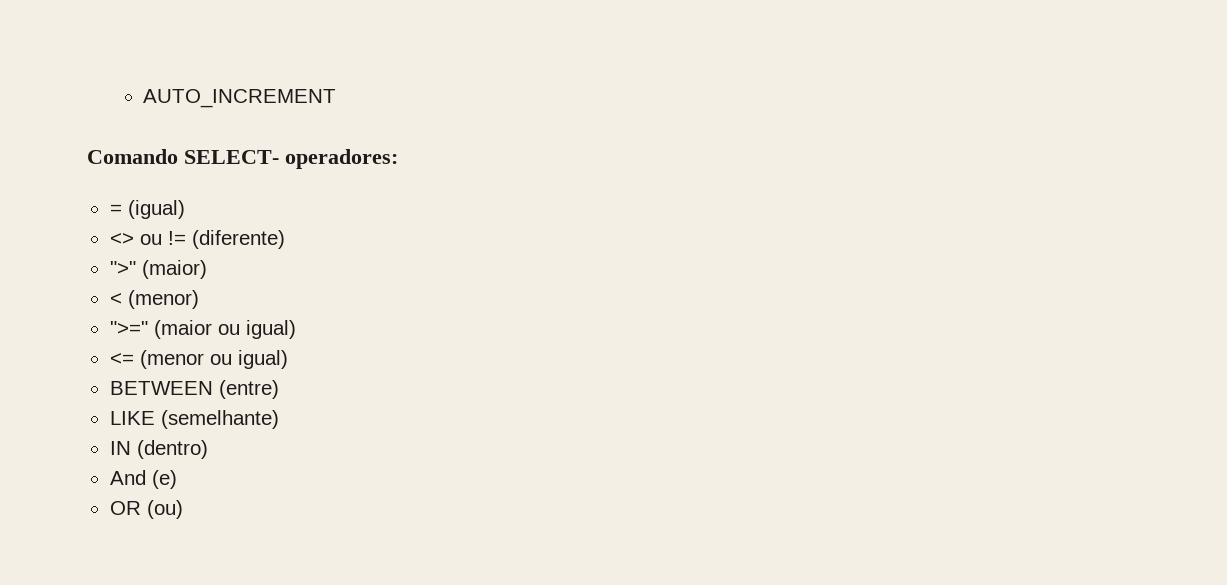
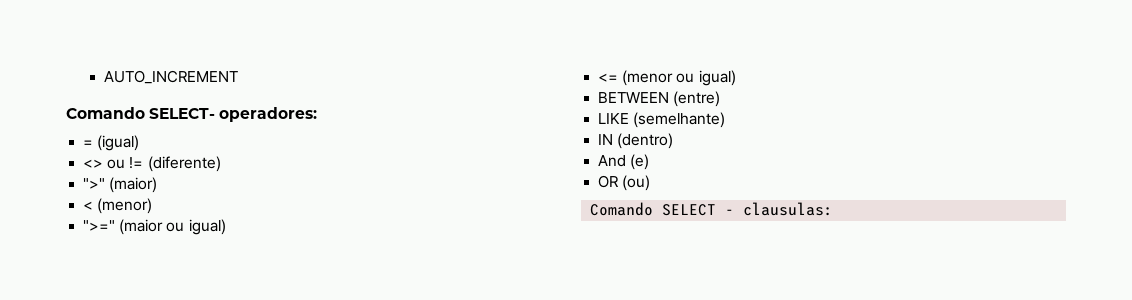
+ Comando SELECT - clausulas:

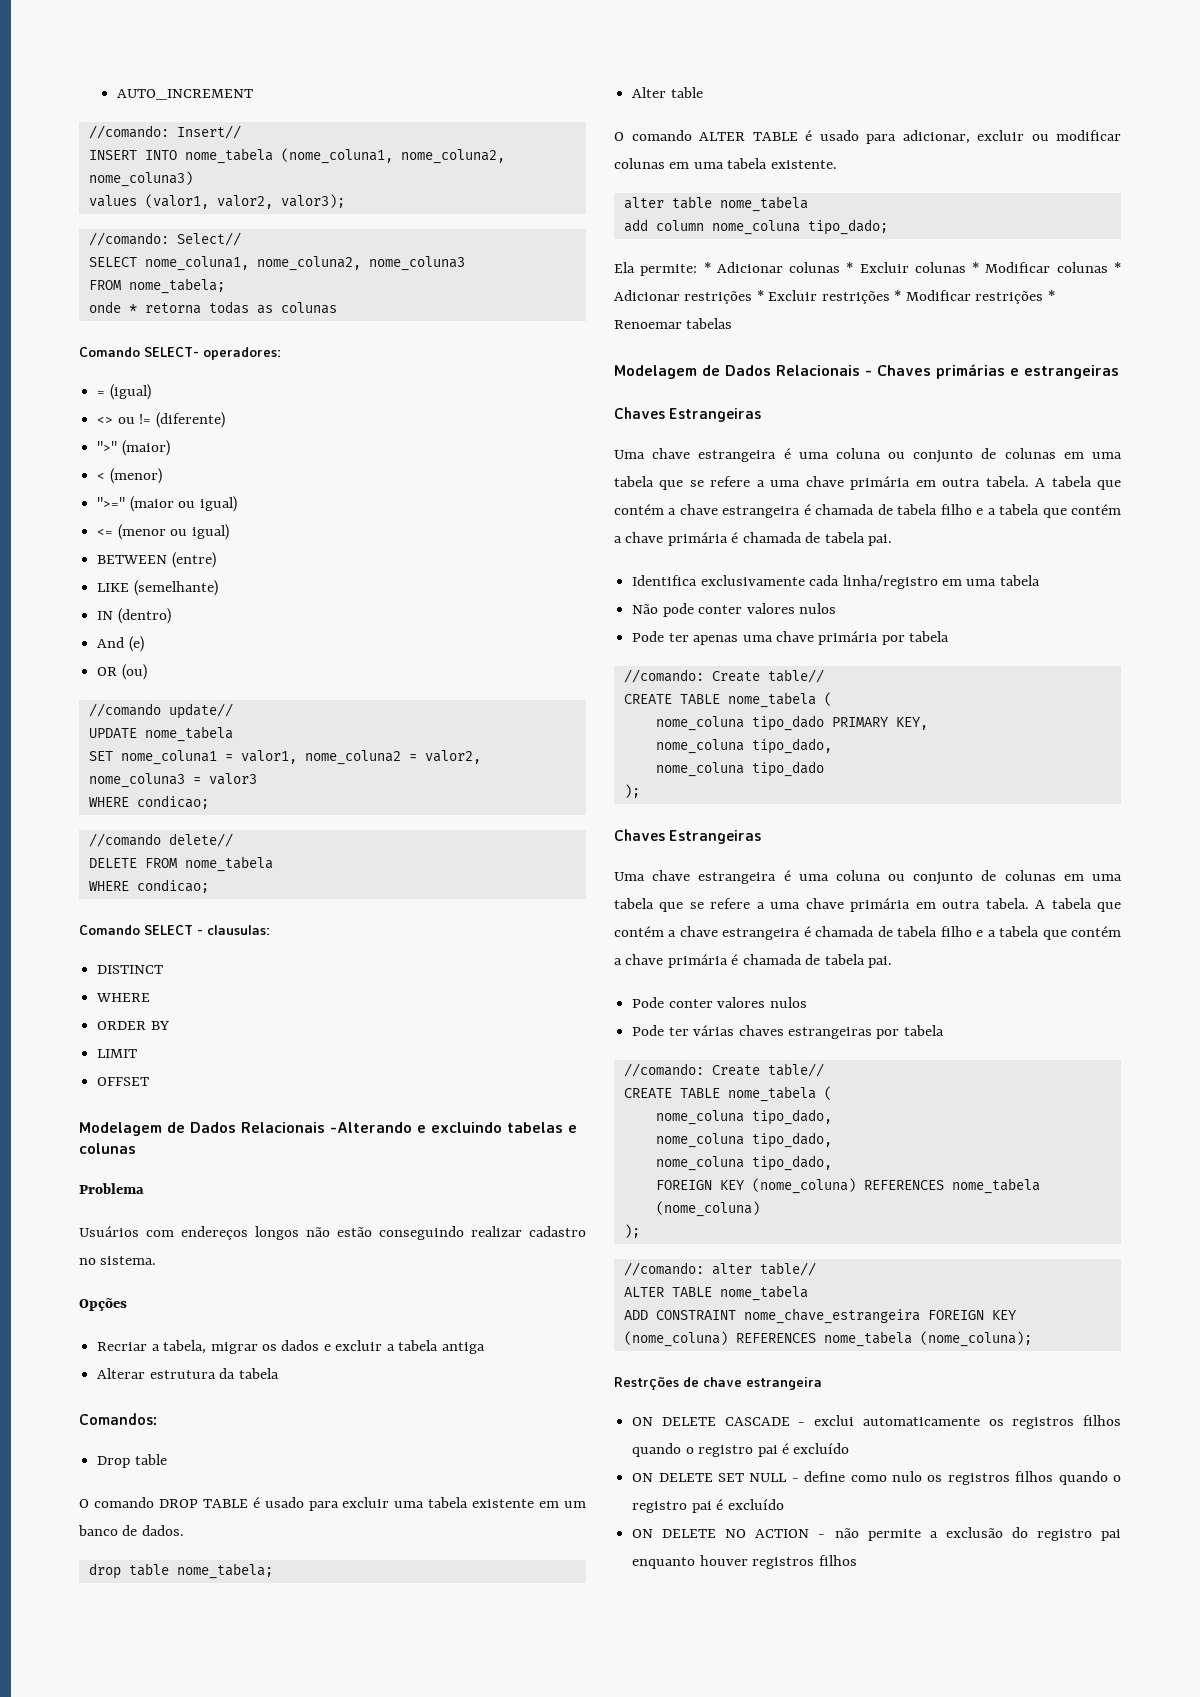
+ //comando: Insert//
+ INSERT INTO nome_tabela (nome_coluna1, nome_coluna2, nome_coluna3)
+ values (valor1, valor2, valor3);
+ //comando: Select//
+ SELECT nome_coluna1, nome_coluna2, nome_coluna3
+ FROM nome_tabela;
+ onde * retorna todas as colunas
+ //comando update//
+ UPDATE nome_tabela
+ SET nome_coluna1 = valor1, nome_coluna2 = valor2, nome_coluna3 = valor3
+ WHERE condicao;
+ //comando delete//
+ DELETE FROM nome_tabela
+ WHERE condicao;
  Comando SELECT - clausulas:
+ DISTINCT
+ WHERE
+ ORDER BY
+ LIMIT
+ OFFSET
+ Modelagem de Dados Relacionais -Alterando e excluindo tabelas e colunas
+ Problema
+ Usuários com endereços longos não estão conseguindo realizar cadastro no sistema.
+ Opções
+ Recriar a tabela, migrar os dados e excluir a tabela antiga
+ Alterar estrutura da tabela
+ Comandos:
+ Drop table
+ O comando DROP TABLE é usado para excluir uma tabela existente em um banco de dados.
+ drop table nome_tabela;
+ Alter table
+ O comando ALTER TABLE é usado para adicionar, excluir ou modificar colunas em uma tabela existente.
+ alter table nome_tabela
+ add column nome_coluna tipo_dado;
+ Ela permite: * Adicionar colunas * Excluir colunas * Modificar colunas * Adicionar restrições * Excluir restrições * Modificar restrições * Renoemar tabelas
+ Modelagem de Dados Relacionais - Chaves primárias e estrangeiras
+ Chaves Estrangeiras
+ Uma chave estrangeira é uma coluna ou conjunto de colunas em uma tabela que se refere a uma chave primária em outra tabela. A tabela que contém a chave estrangeira é chamada de tabela filho e a tabela que contém a chave primária é chamada de tabela pai.
+ Identifica exclusivamente cada linha/registro em uma tabela
+ Não pode conter valores nulos
+ Pode ter apenas uma chave primária por tabela
+ //comando: Create table//
+ CREATE TABLE nome_tabela (
+ nome_coluna tipo_dado PRIMARY KEY,
+ nome_coluna tipo_dado,
+ nome_coluna tipo_dado
+ );
+ Chaves Estrangeiras
+ Uma chave estrangeira é uma coluna ou conjunto de colunas em uma tabela que se refere a uma chave primária em outra tabela. A tabela que contém a chave estrangeira é chamada de tabela filho e a tabela que contém a chave primária é chamada de tabela pai.
+ Pode conter valores nulos
+ Pode ter várias chaves estrangeiras por tabela
+ //comando: Create table//
+ CREATE TABLE nome_tabela (
+ nome_coluna tipo_dado,
+ nome_coluna tipo_dado,
+ nome_coluna tipo_dado,
+ FOREIGN KEY (nome_coluna) REFERENCES nome_tabela (nome_coluna)
+ );
+ //comando: alter table//
+ ALTER TABLE nome_tabela
+ ADD CONSTRAINT nome_chave_estrangeira FOREIGN KEY (nome_coluna) REFERENCES nome_tabela (nome_coluna);
+ Restrções de chave estrangeira
+ ON DELETE CASCADE - exclui automaticamente os registros filhos quando o registro pai é excluído
+ ON DELETE SET NULL - define como nulo os registros filhos quando o registro pai é excluído
+ ON DELETE NO ACTION - não permite a exclusão do registro pai enquanto houver registros filhos

